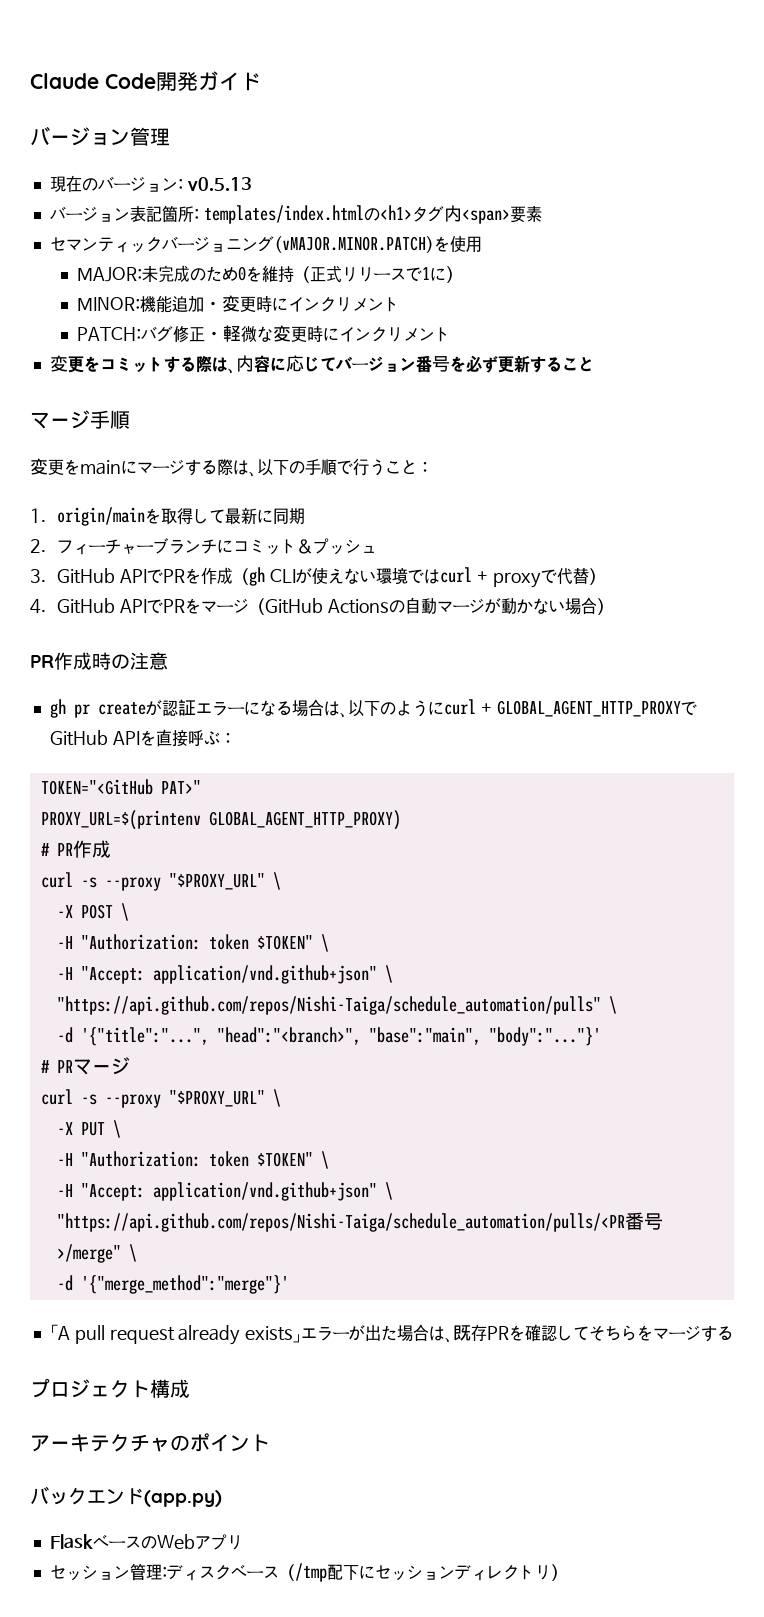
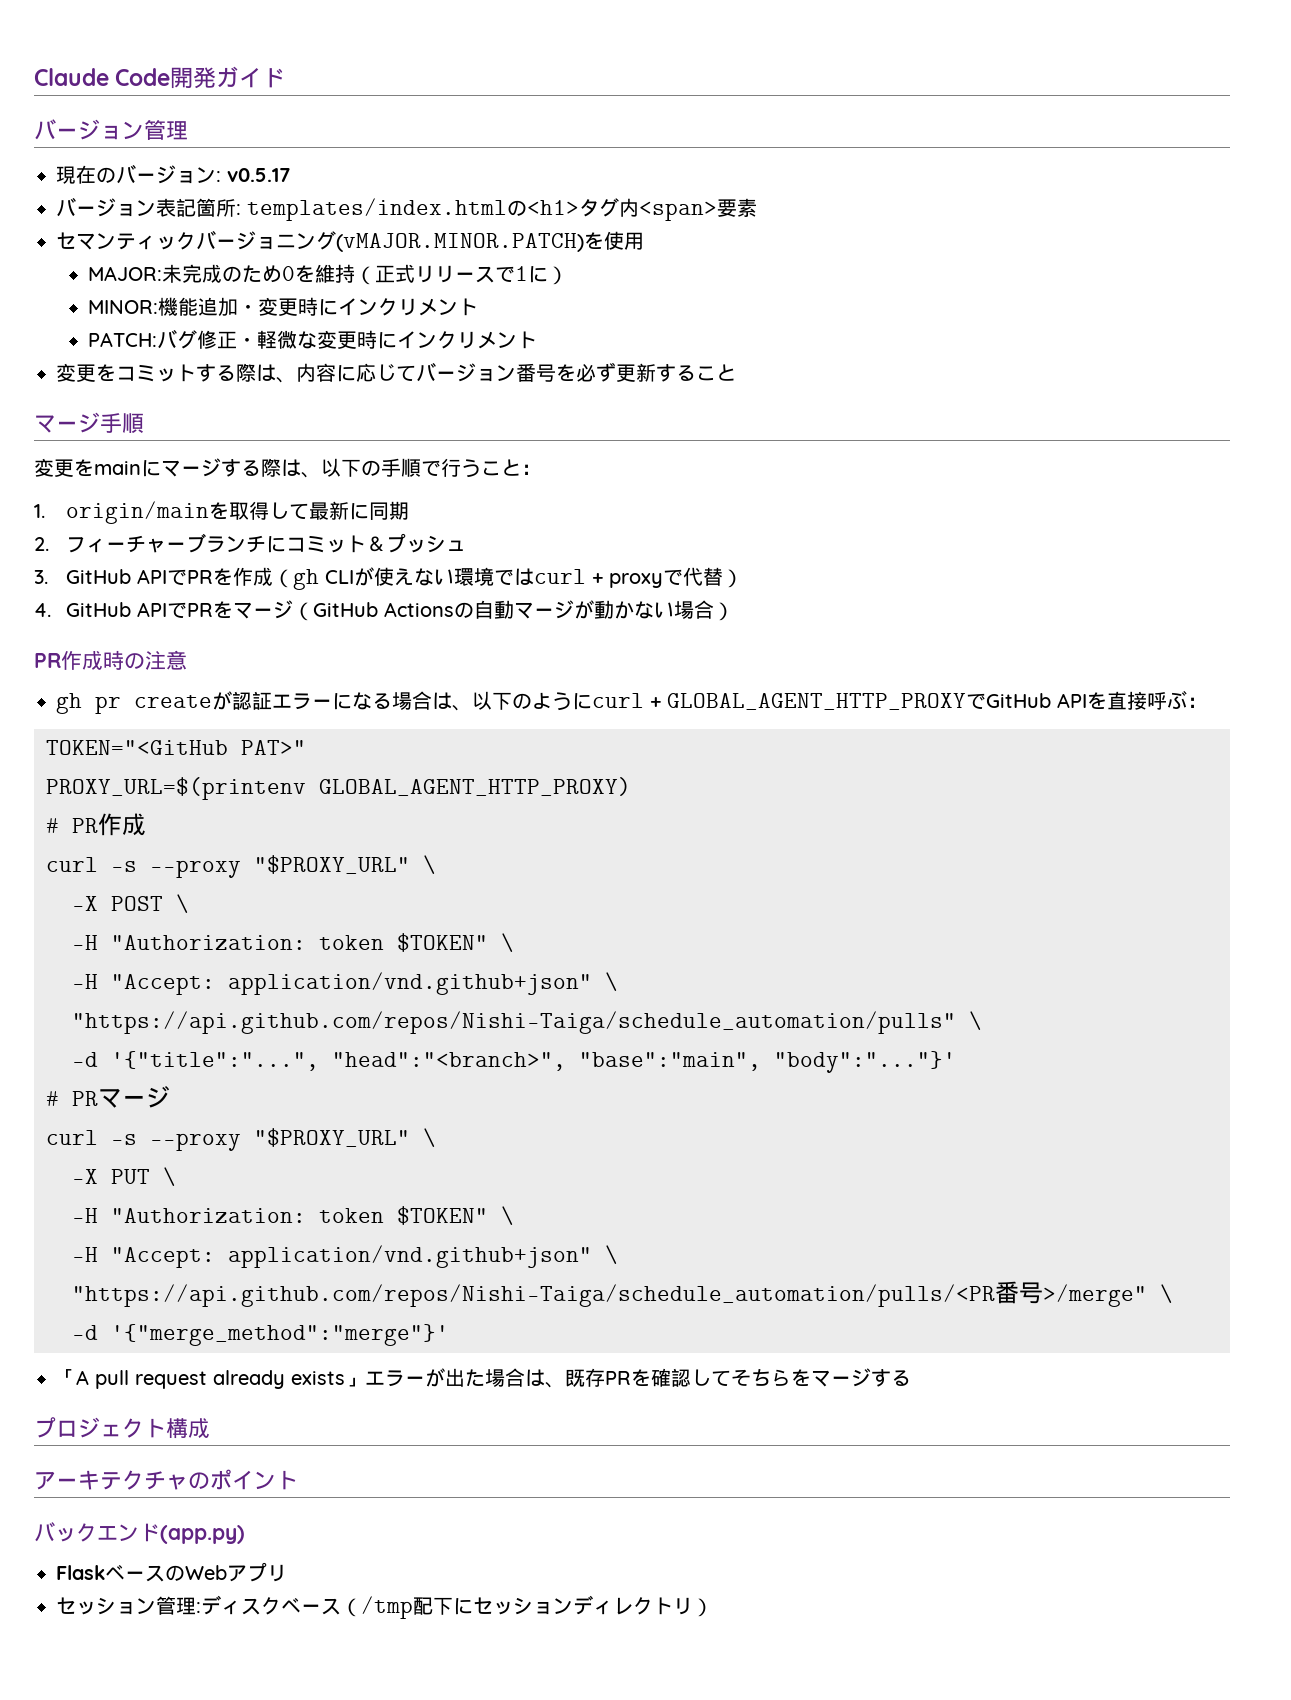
- 現在のバージョン: v0.5.13
+ 現在のバージョン: v0.5.17

